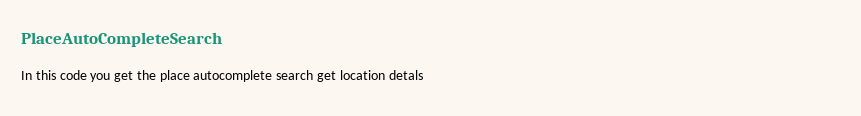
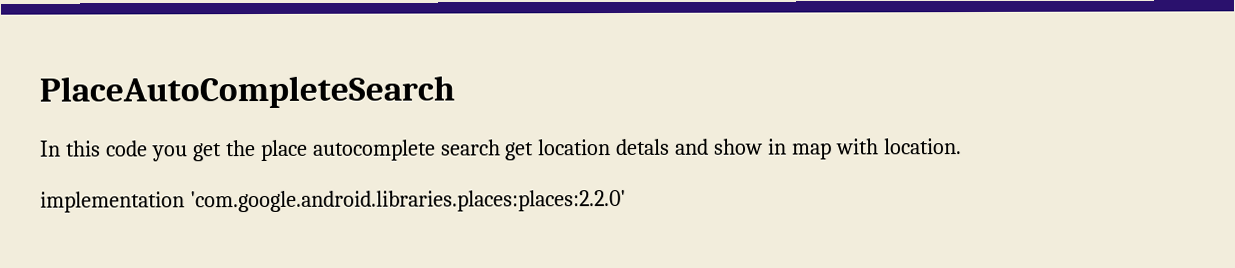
- In this code you get the place autocomplete search get location detals
+ In this code you get the place autocomplete search get location detals and show in map with location.
+ implementation 'com.google.android.libraries.places:places:2.2.0'

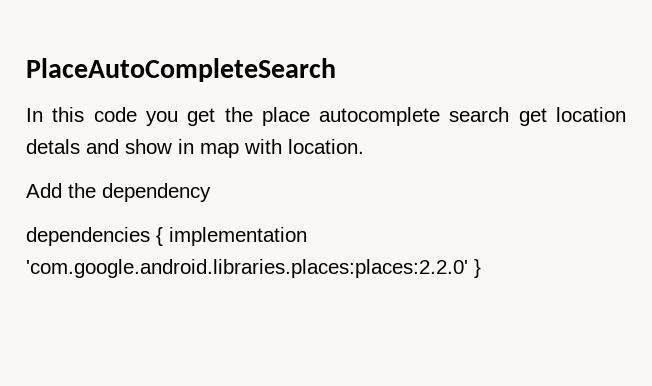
- implementation 'com.google.android.libraries.places:places:2.2.0'
+ Add the dependency
+ dependencies { implementation 'com.google.android.libraries.places:places:2.2.0' }

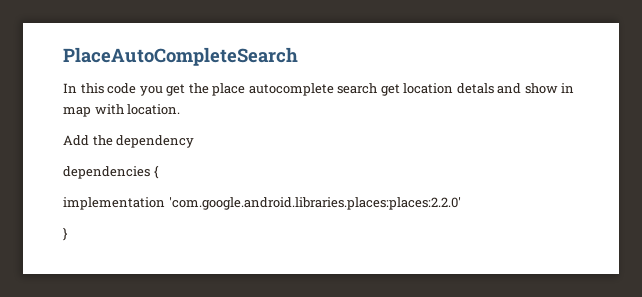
- dependencies { implementation 'com.google.android.libraries.places:places:2.2.0' }
+ dependencies {
+ implementation 'com.google.android.libraries.places:places:2.2.0'
+ }

